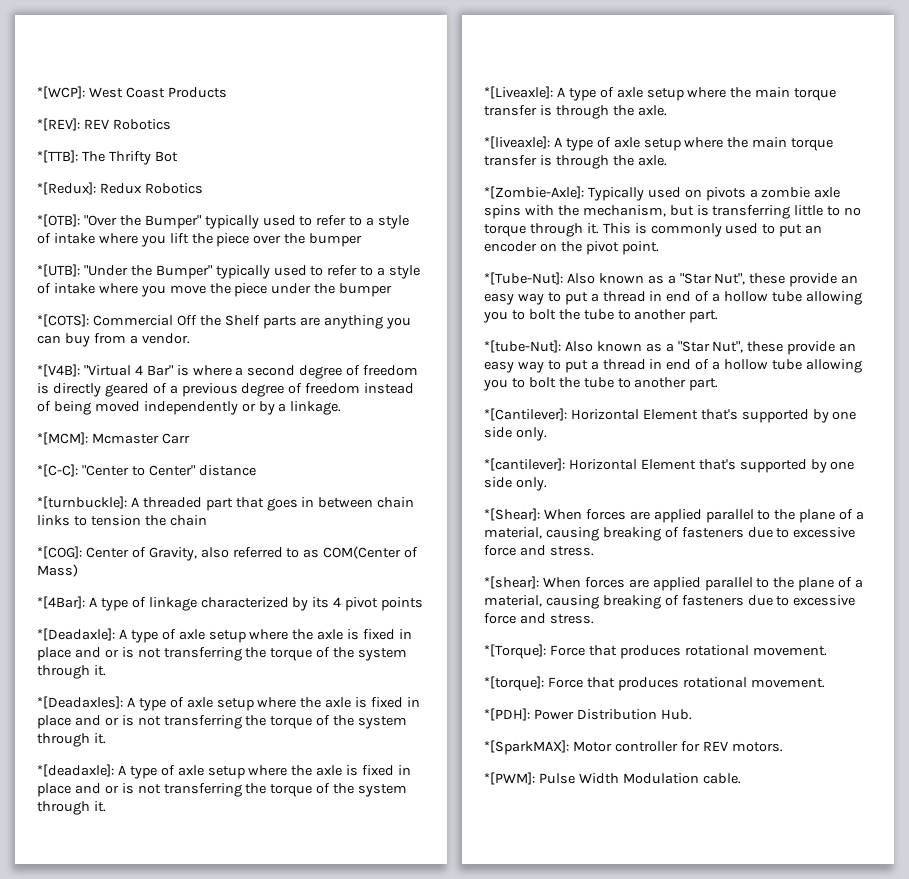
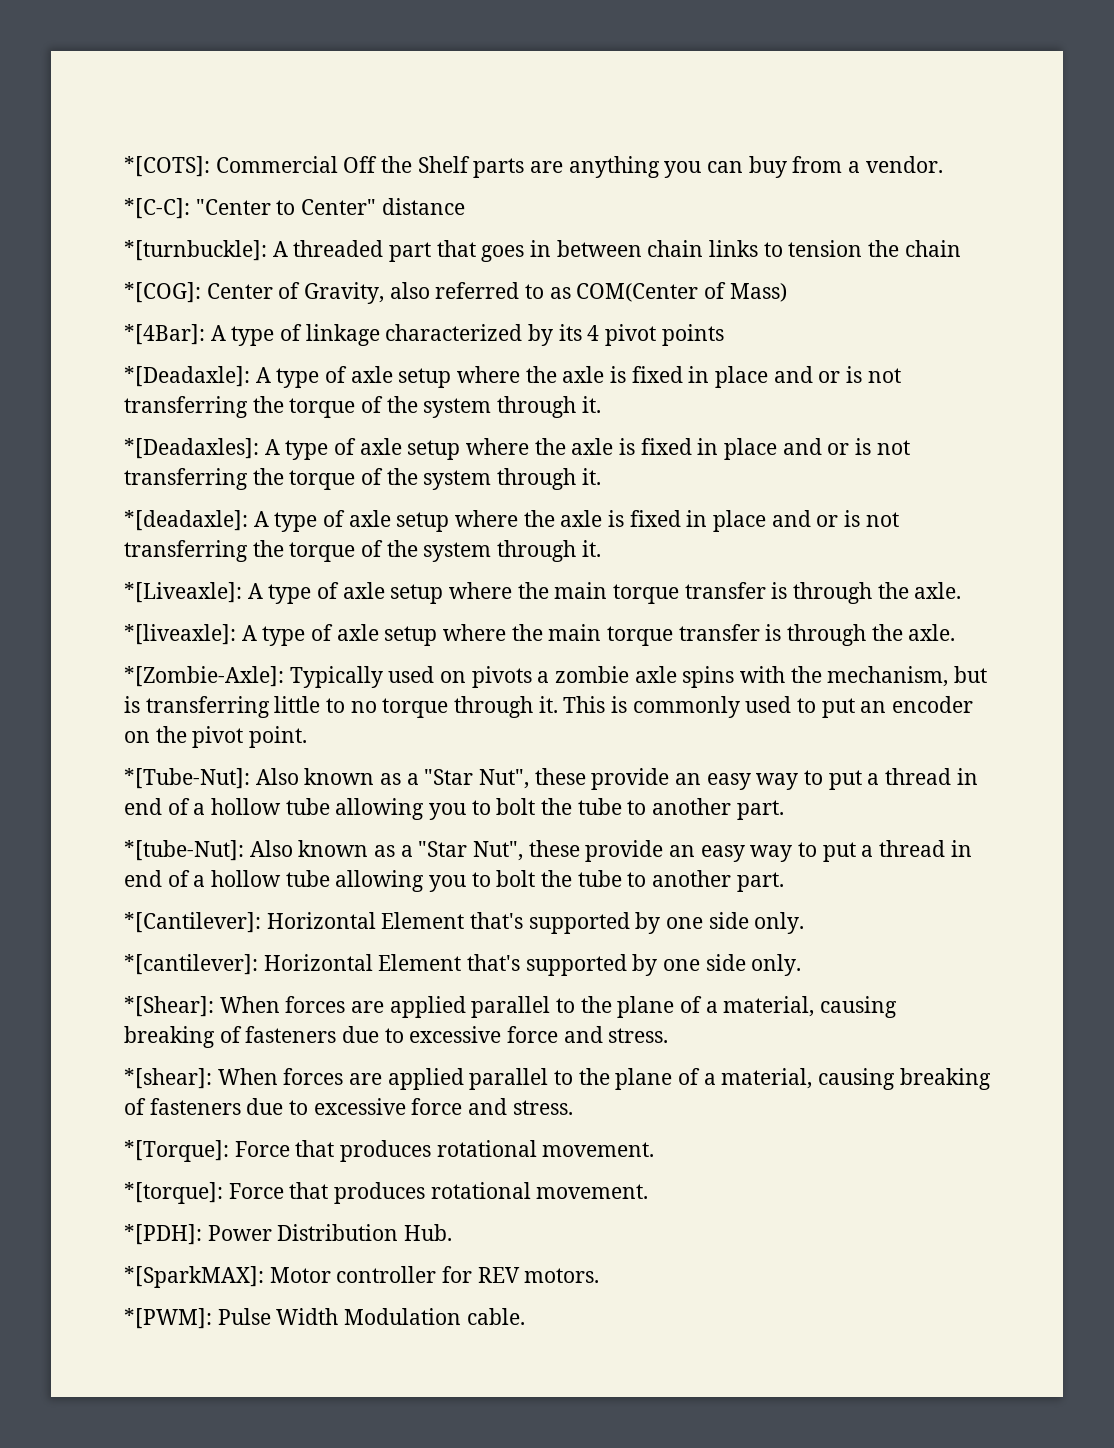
- *[WCP]: West Coast Products
- *[REV]: REV Robotics
- *[TTB]: The Thrifty Bot
- *[Redux]: Redux Robotics
- *[OTB]: "Over the Bumper" typically used to refer to a style of intake where you lift the piece over the bumper
- *[UTB]: "Under the Bumper" typically used to refer to a style of intake where you move the piece under the bumper
- *[V4B]: "Virtual 4 Bar" is where a second degree of freedom is directly geared of a previous degree of freedom instead of being moved independently or by a linkage.
- *[MCM]: Mcmaster Carr

